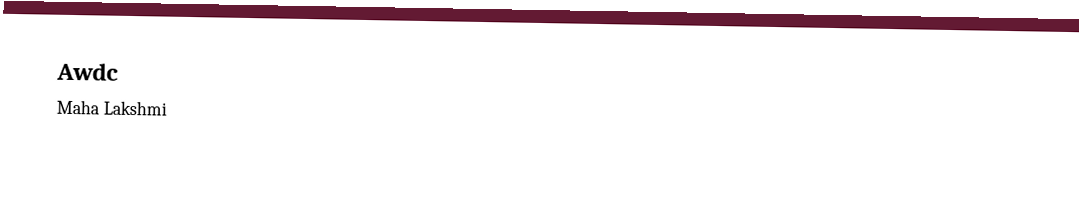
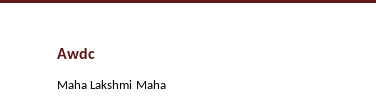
- Maha Lakshmi
+ Maha Lakshmi Maha

